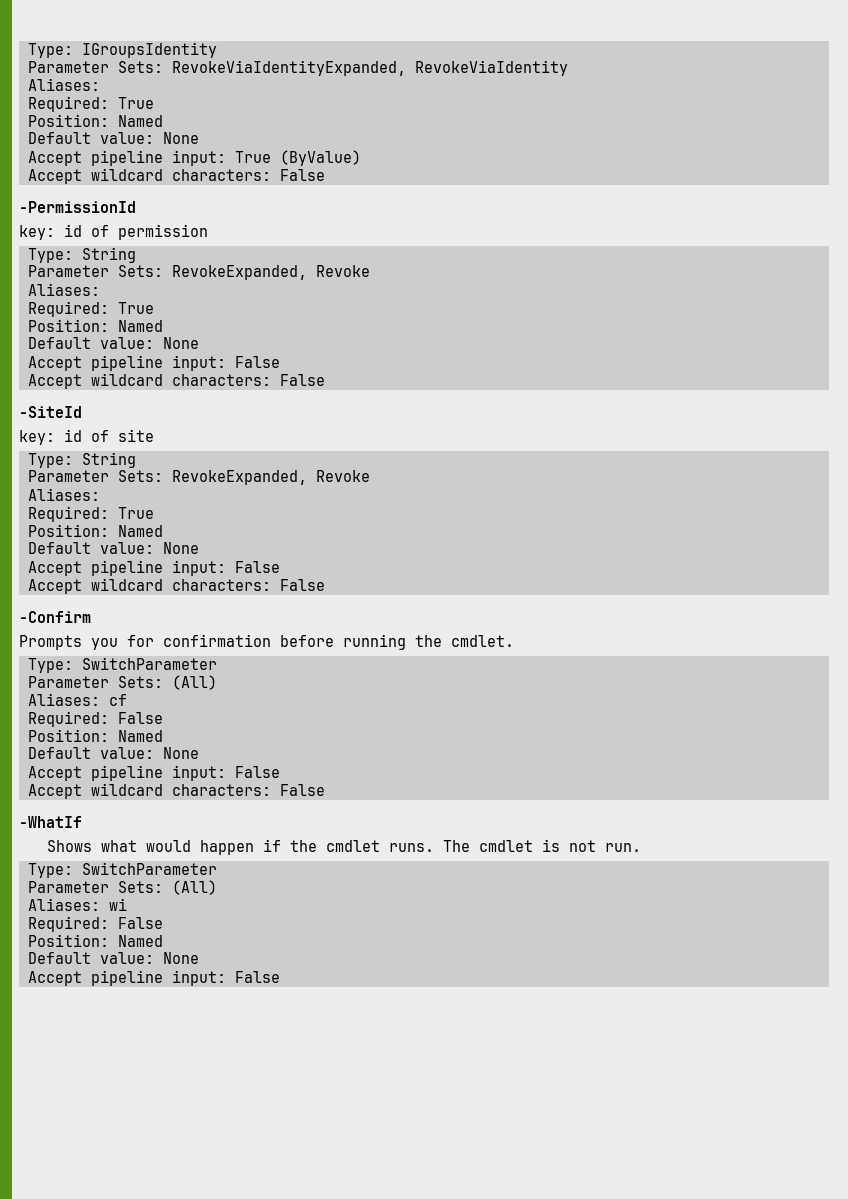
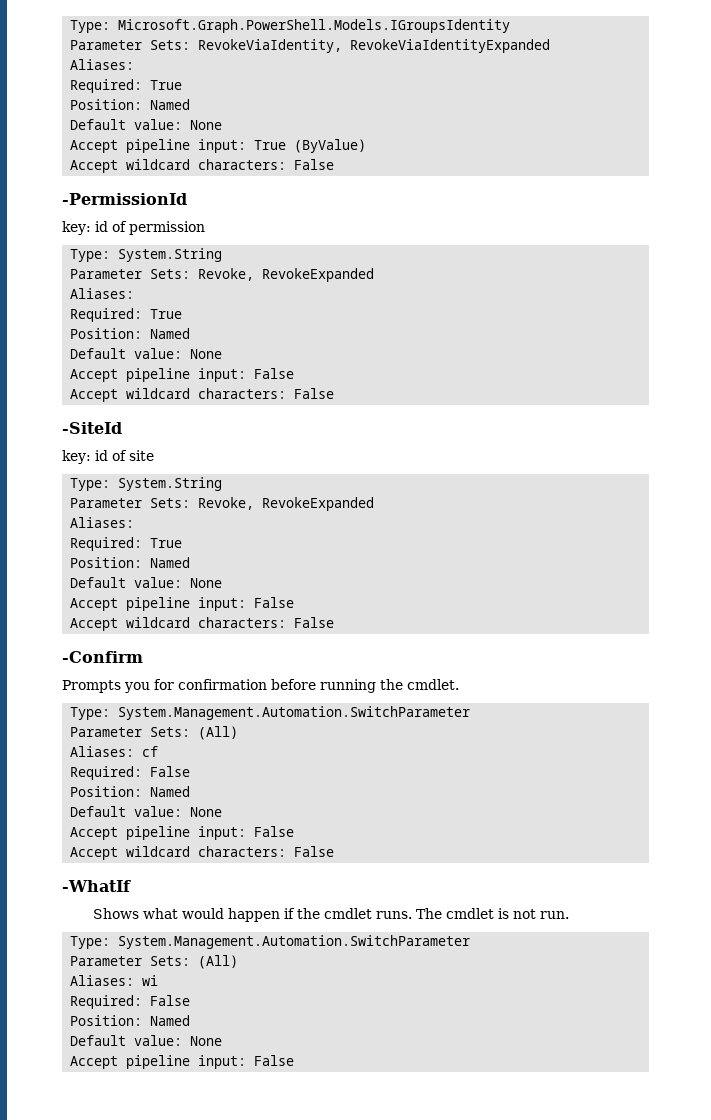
- Type: IGroupsIdentity
- Parameter Sets: RevokeViaIdentityExpanded, RevokeViaIdentity
+ Type: Microsoft.Graph.PowerShell.Models.IGroupsIdentity
+ Parameter Sets: RevokeViaIdentity, RevokeViaIdentityExpanded
  key: id of permission
- Type: String
- Parameter Sets: RevokeExpanded, Revoke
+ Type: System.String
+ Parameter Sets: Revoke, RevokeExpanded
  key: id of site
- Type: String
- Parameter Sets: RevokeExpanded, Revoke
+ Type: System.String
+ Parameter Sets: Revoke, RevokeExpanded
  Prompts you for confirmation before running the cmdlet.
- Type: SwitchParameter
+ Type: System.Management.Automation.SwitchParameter
  The cmdlet is not run.
- Type: SwitchParameter
+ Type: System.Management.Automation.SwitchParameter

